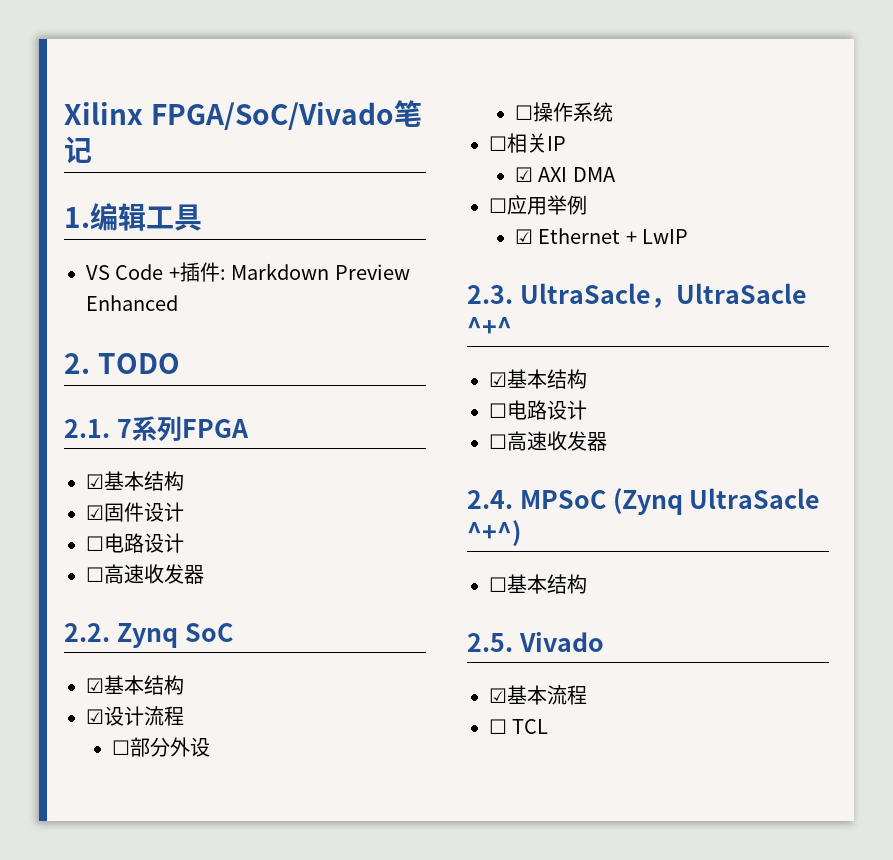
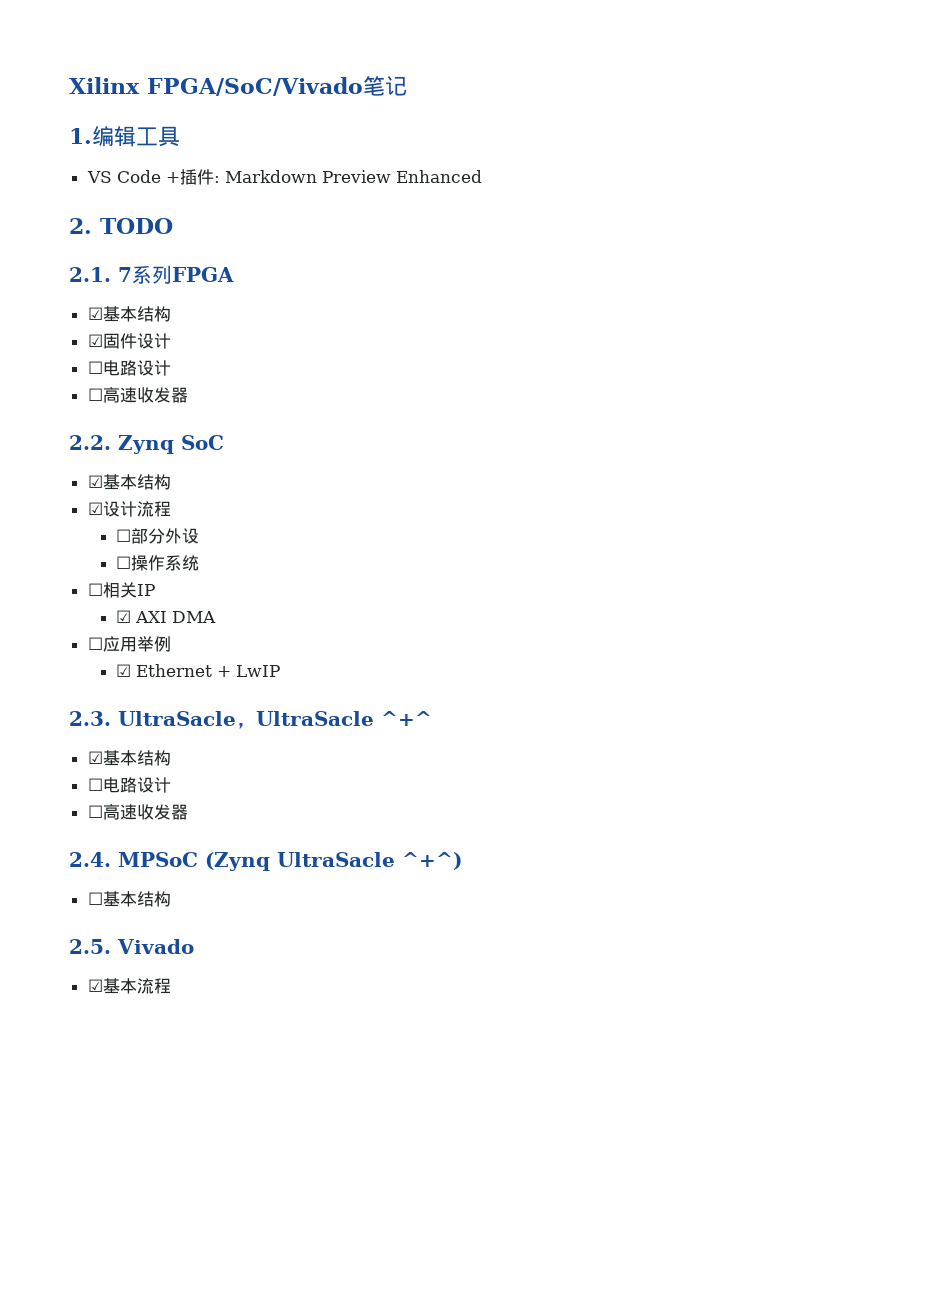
- ☐ TCL

